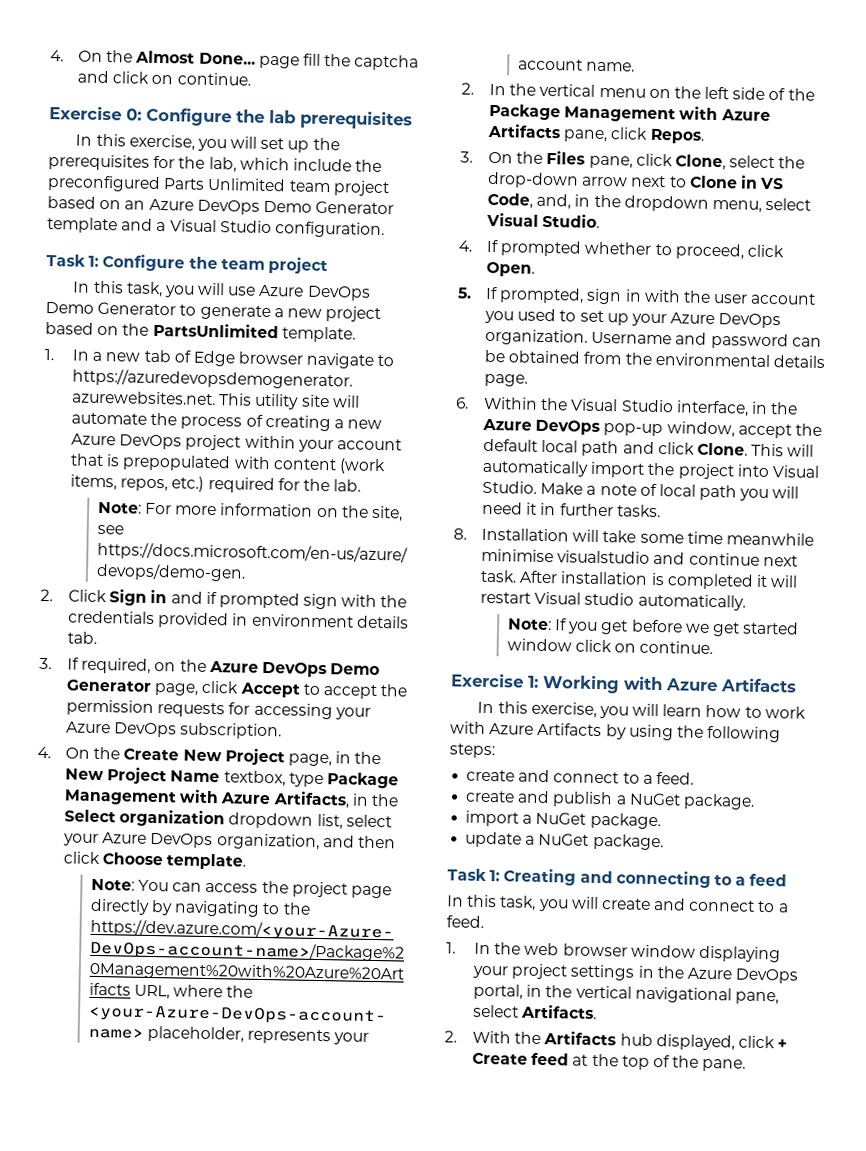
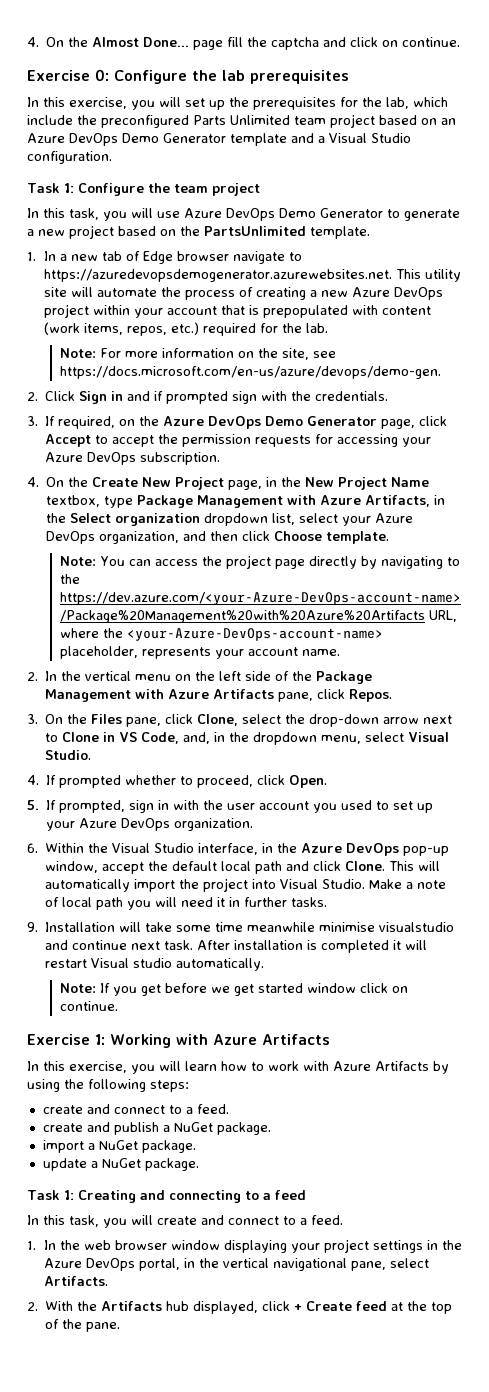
- 2. Click Sign in and if prompted sign with the credentials provided in environment details tab.
+ 2. Click Sign in and if prompted sign with the credentials.
- Username and password can be obtained from the environmental details page.
- 8. Installation will take some time meanwhile minimise visualstudio and continue next task.
+ 9. Installation will take some time meanwhile minimise visualstudio and continue next task.

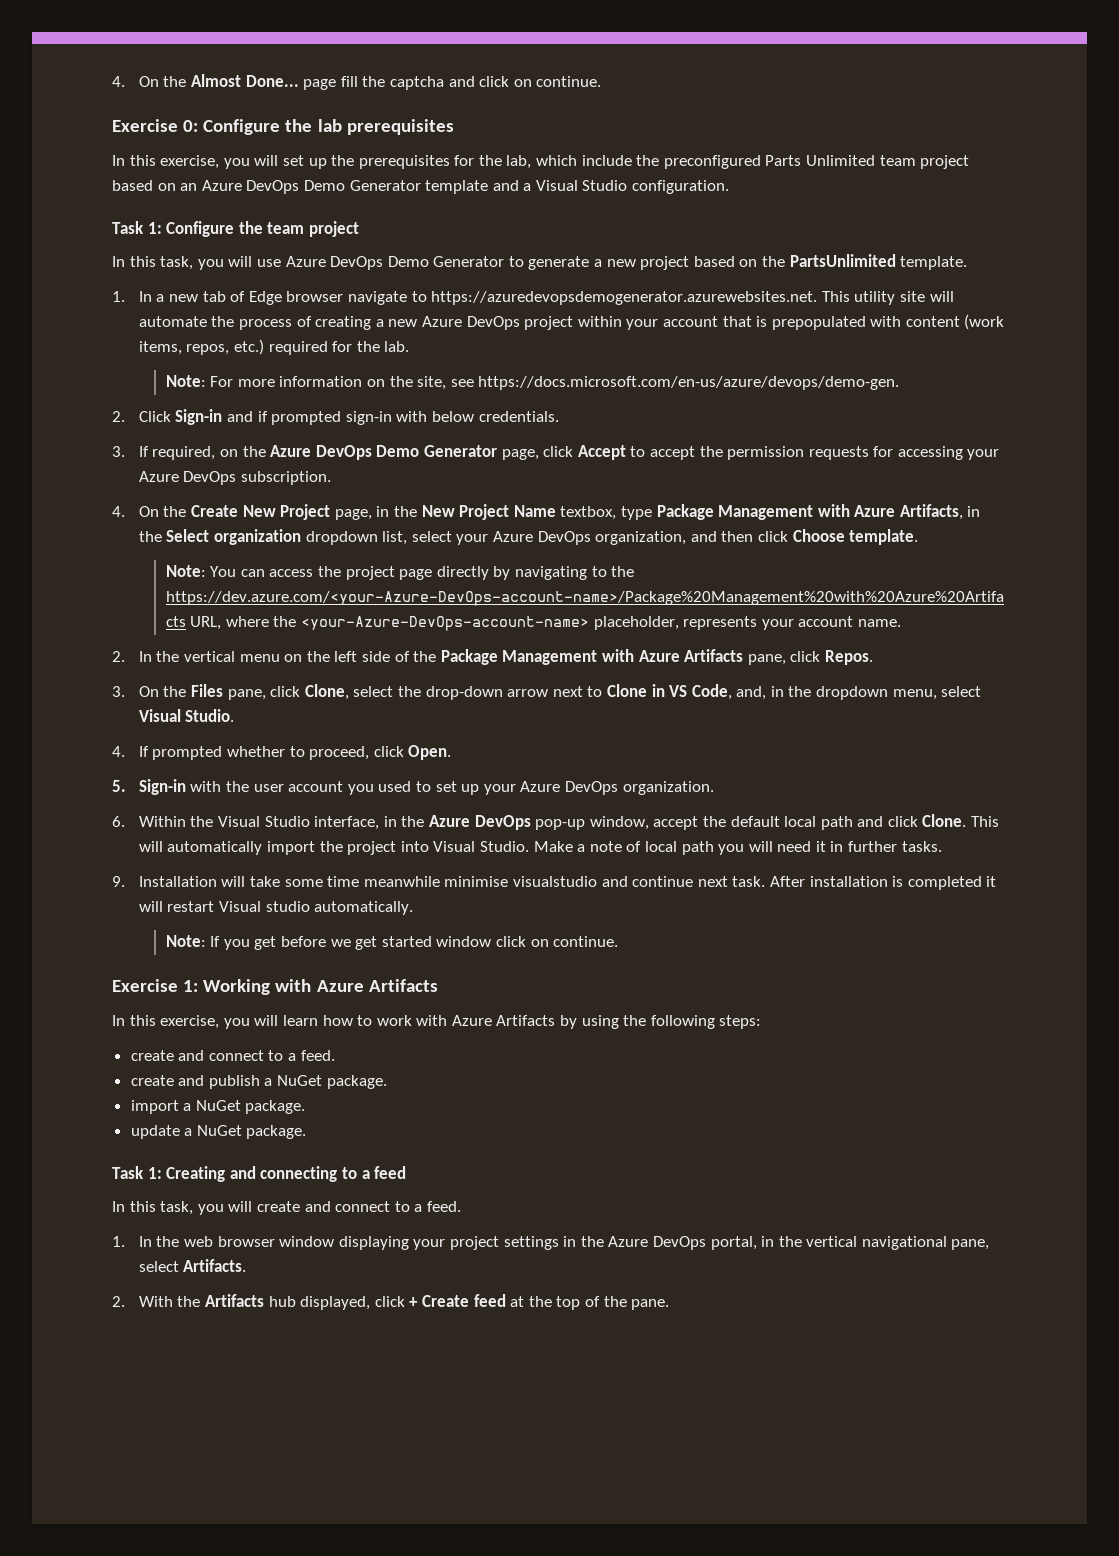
- 2. Click Sign in and if prompted sign with the credentials.
+ 2. Click Sign-in and if prompted sign-in with below credentials.
- 5. If prompted, sign in with the user account you used to set up your Azure DevOps organization.
+ 5. Sign-in with the user account you used to set up your Azure DevOps organization.

